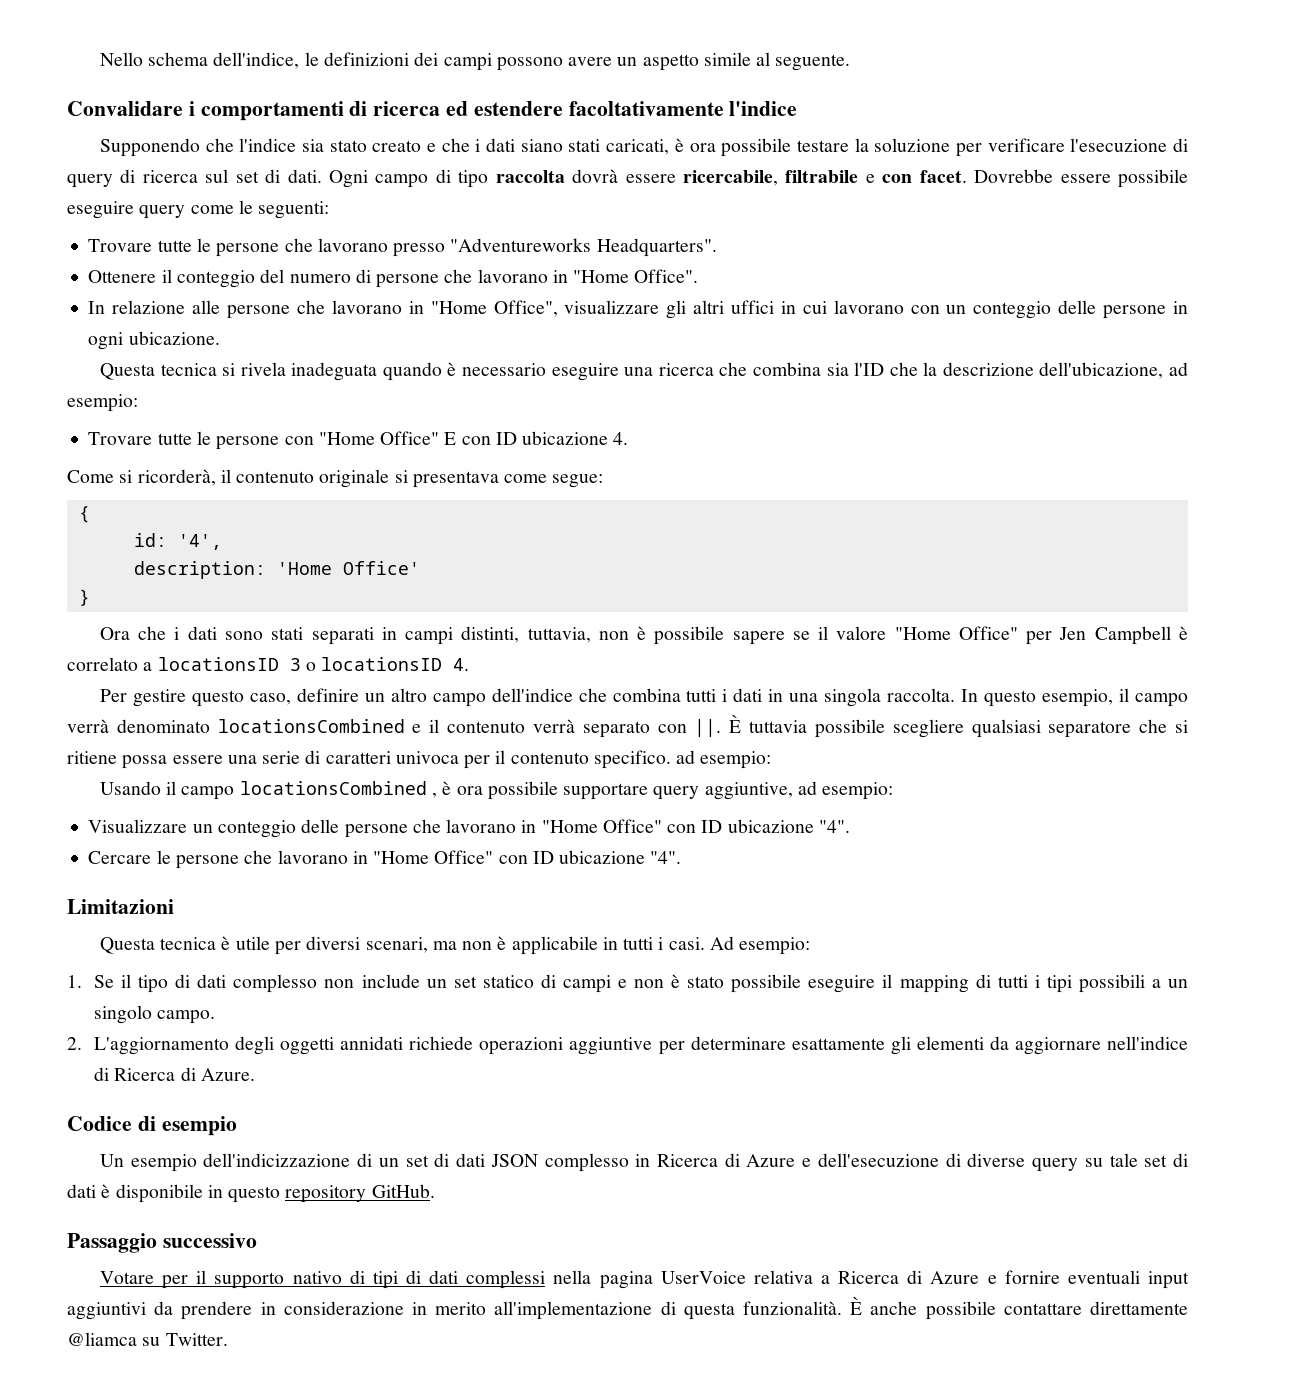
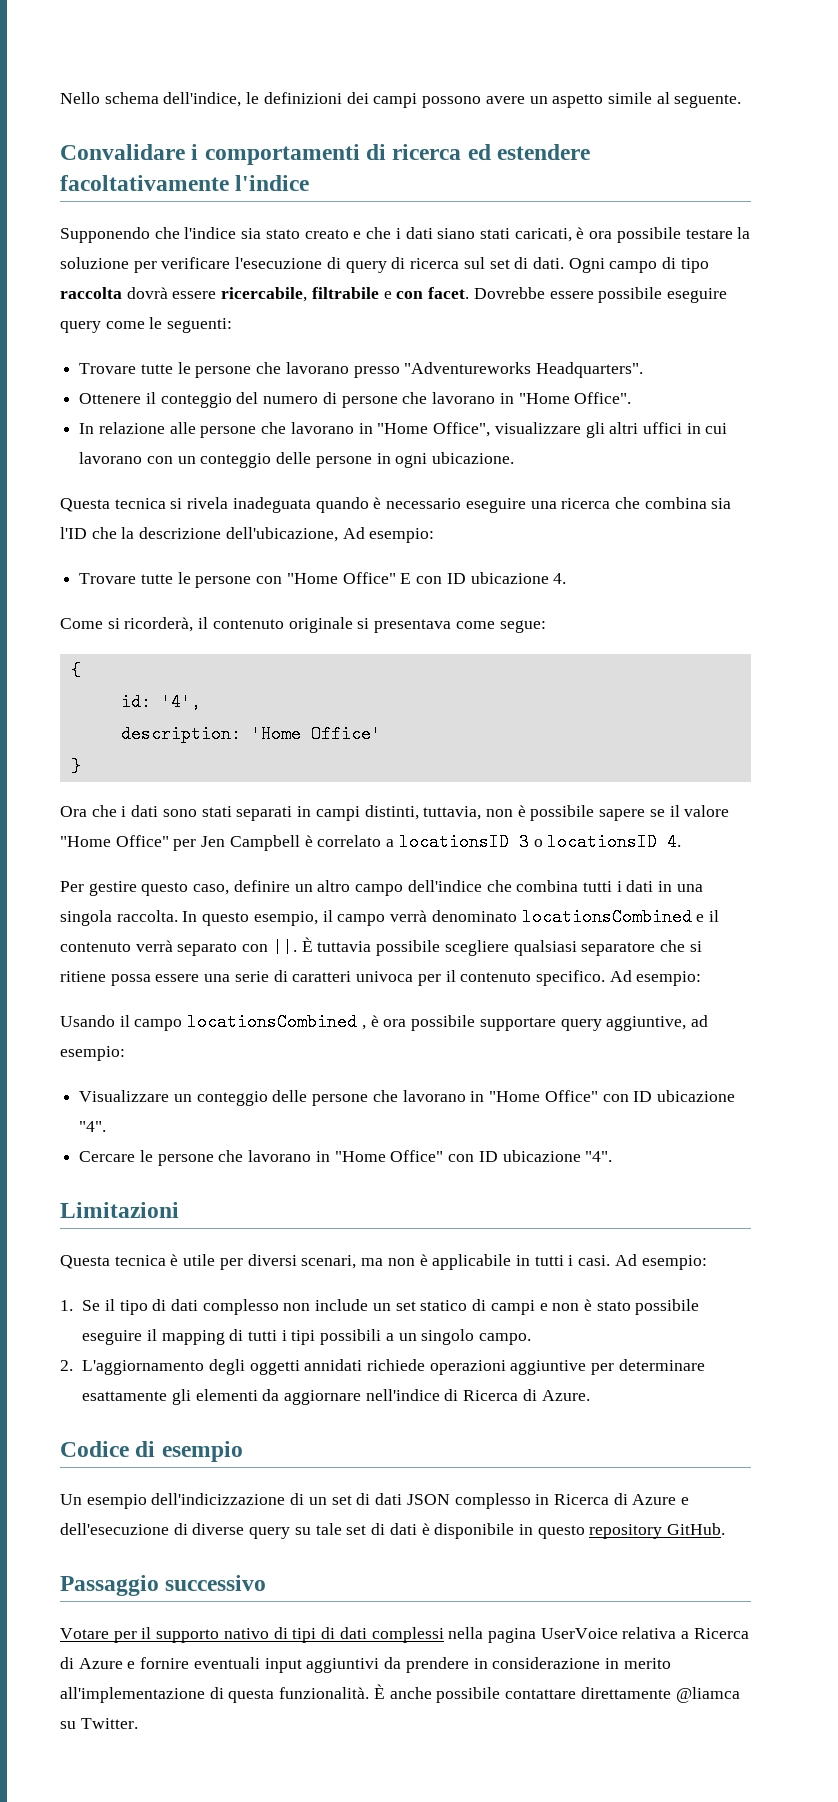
- Questa tecnica si rivela inadeguata quando è necessario eseguire una ricerca che combina sia l'ID che la descrizione dell'ubicazione, ad esempio:
+ Questa tecnica si rivela inadeguata quando è necessario eseguire una ricerca che combina sia l'ID che la descrizione dell'ubicazione, Ad esempio:
- È tuttavia possibile scegliere qualsiasi separatore che si ritiene possa essere una serie di caratteri univoca per il contenuto specifico. ad esempio:
+ È tuttavia possibile scegliere qualsiasi separatore che si ritiene possa essere una serie di caratteri univoca per il contenuto specifico. Ad esempio:

